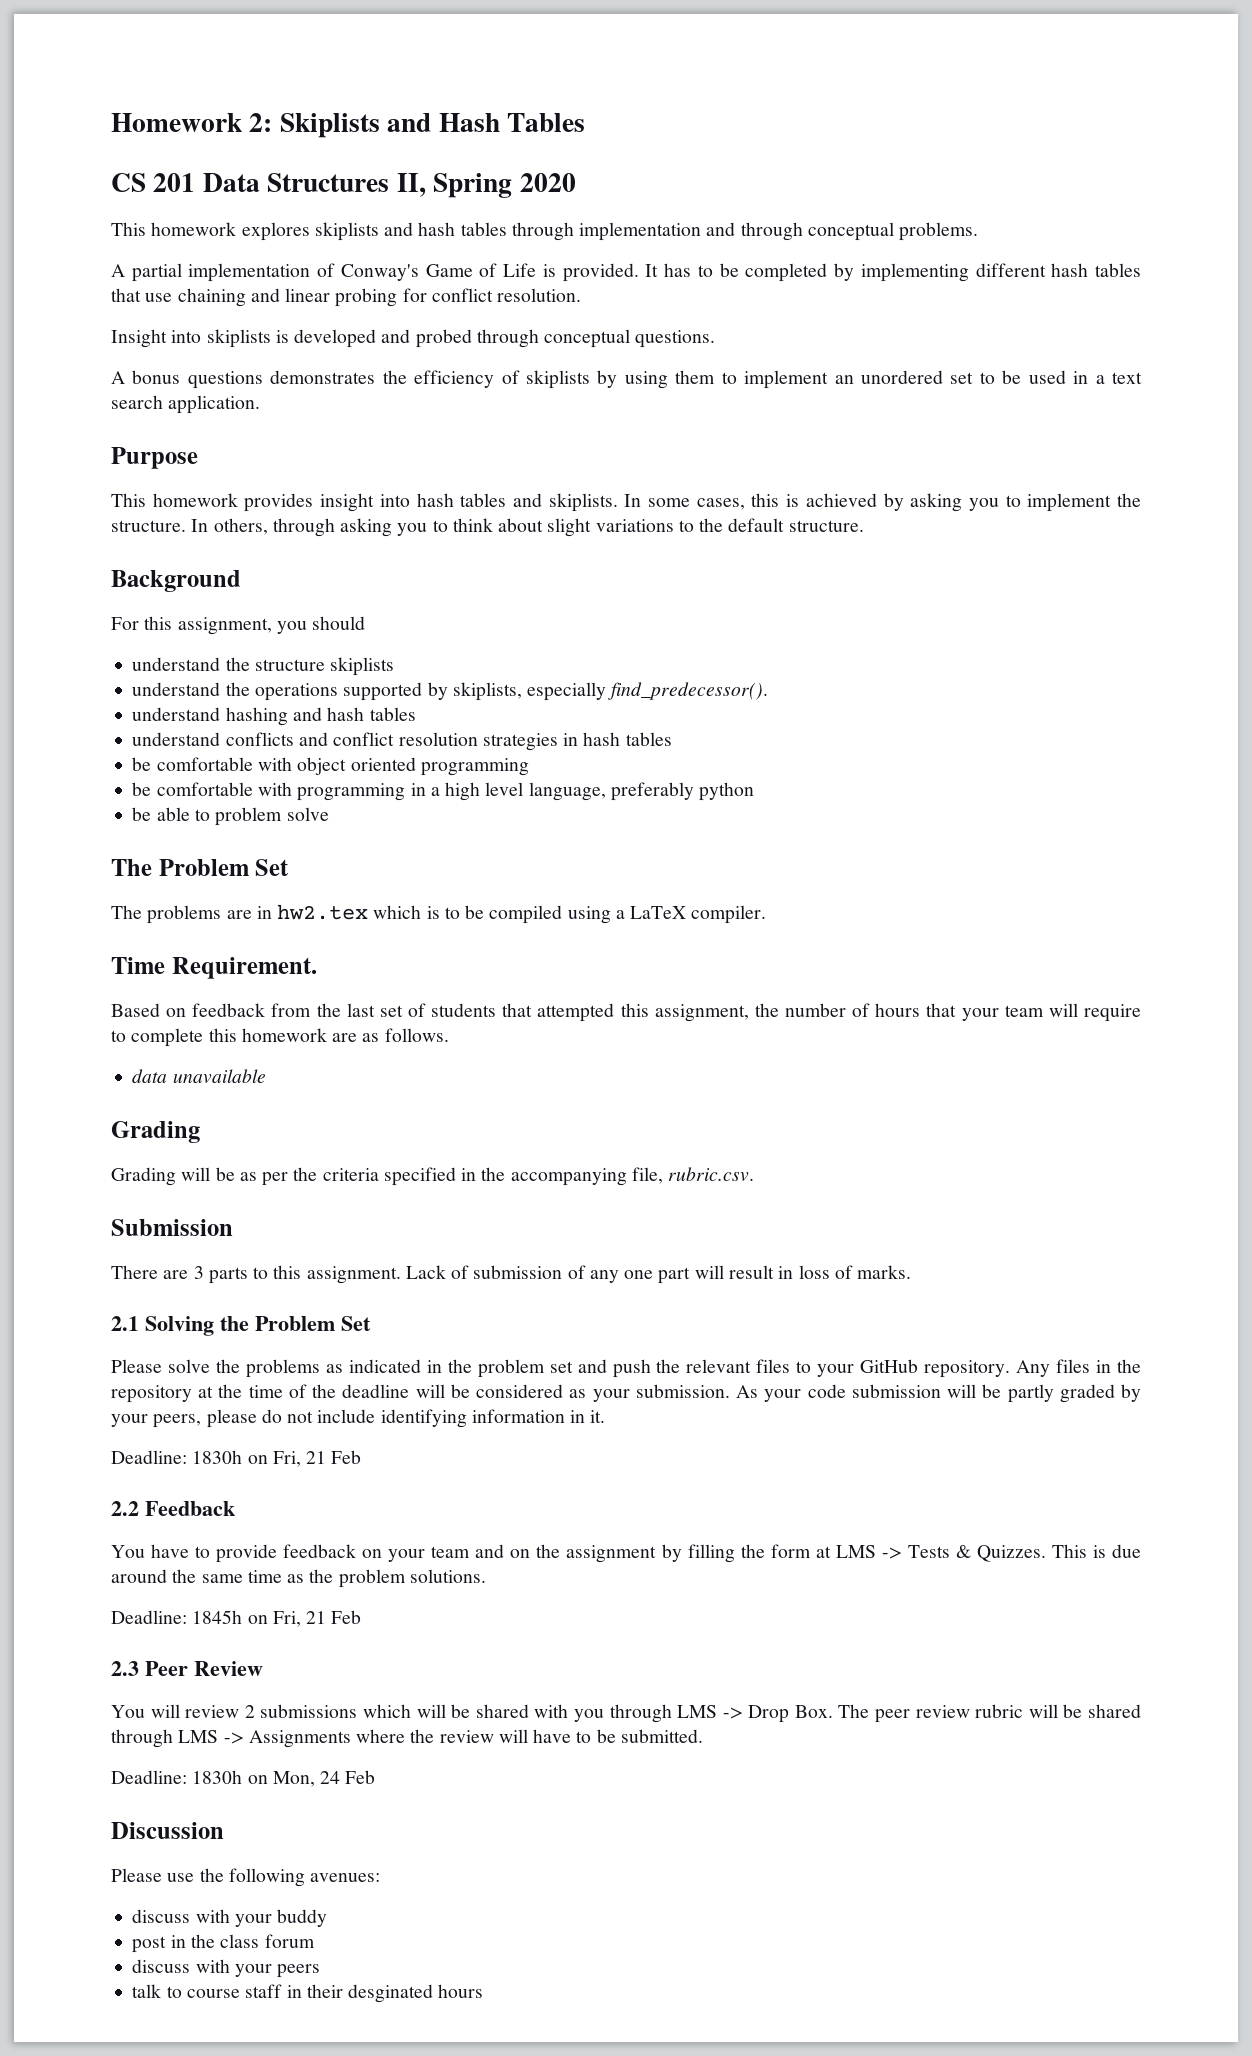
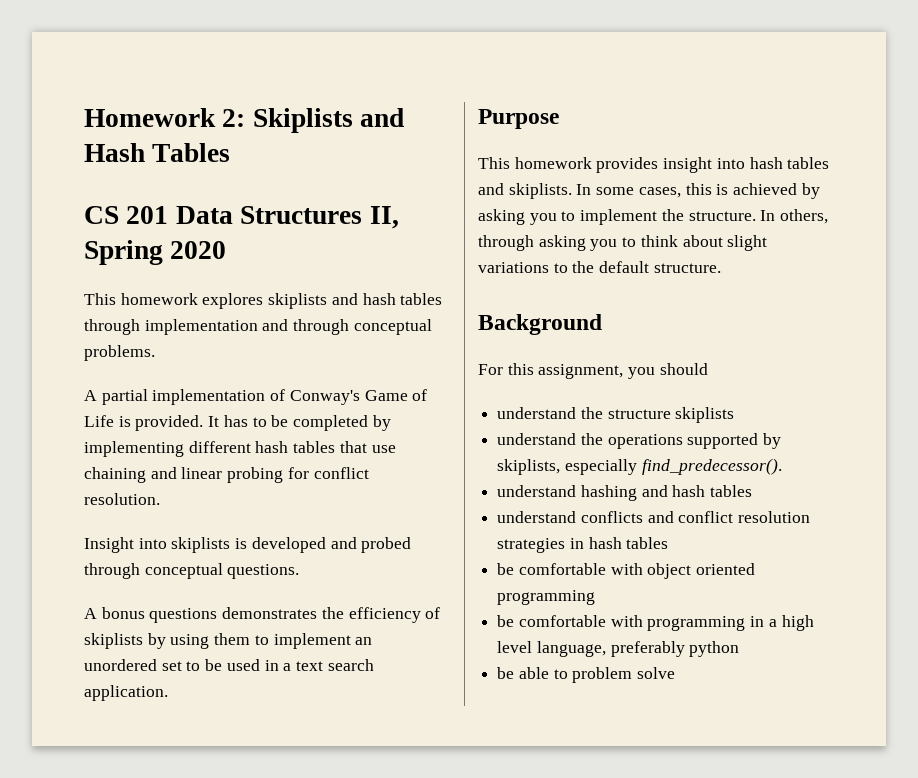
- The Problem Set
- The problems are in hw2.tex which is to be compiled using a LaTeX compiler.
- Time Requirement.
- Based on feedback from the last set of students that attempted this assignment, the number of hours that your team will require to complete this homework are as follows.
- data unavailable
- Grading
- Grading will be as per the criteria specified in the accompanying file, rubric.csv.
- Submission
- There are 3 parts to this assignment. Lack of submission of any one part will result in loss of marks.
- 2.1 Solving the Problem Set
- Please solve the problems as indicated in the problem set and push the relevant files to your GitHub repository. Any files in the repository at the time of the deadline will be considered as your submission. As your code submission will be partly graded by your peers, please do not include identifying information in it.
- Deadline: 1830h on Fri, 21 Feb
- 2.2 Feedback
- You have to provide feedback on your team and on the assignment by filling the form at LMS -> Tests & Quizzes. This is due around the same time as the problem solutions.
- Deadline: 1845h on Fri, 21 Feb
- 2.3 Peer Review
- You will review 2 submissions which will be shared with you through LMS -> Drop Box. The peer review rubric will be shared through LMS -> Assignments where the review will have to be submitted.
- Deadline: 1830h on Mon, 24 Feb
- Discussion
- Please use the following avenues:
- discuss with your buddy
- post in the class forum
- discuss with your peers
- talk to course staff in their desginated hours

